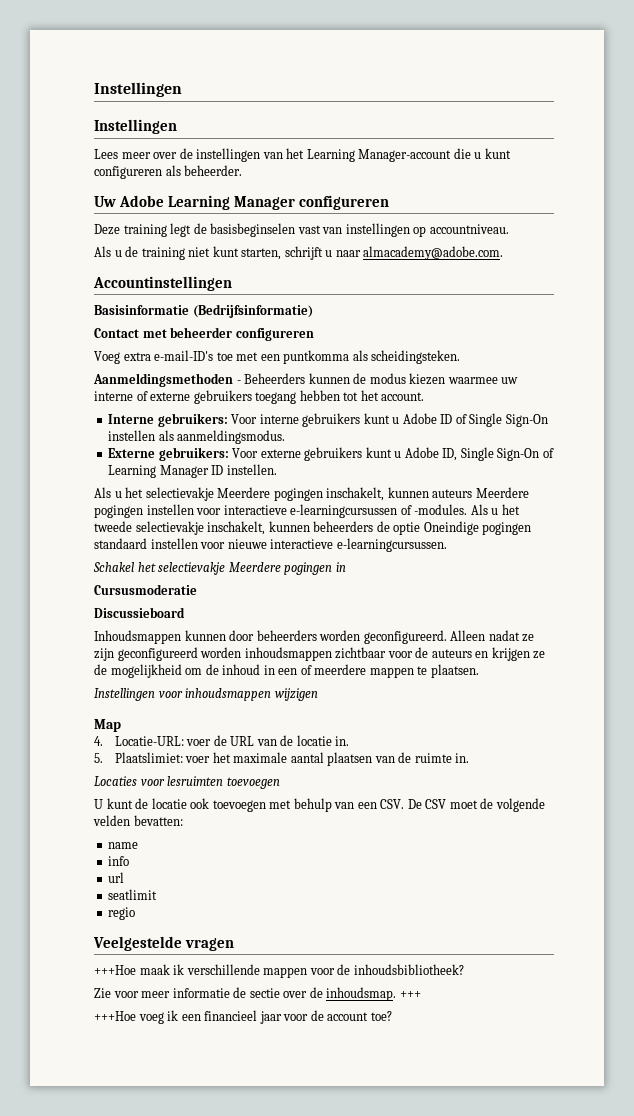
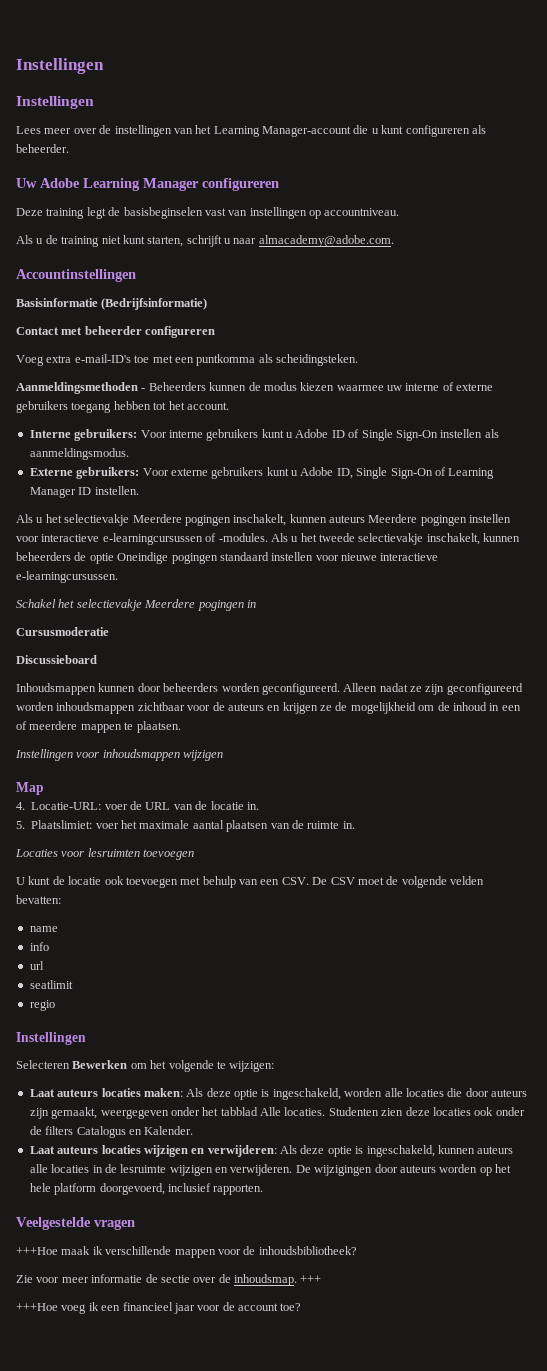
  regio
+ Instellingen
+ Selecteren Bewerken om het volgende te wijzigen:
+ Laat auteurs locaties maken: Als deze optie is ingeschakeld, worden alle locaties die door auteurs zijn gemaakt, weergegeven onder het tabblad Alle locaties. Studenten zien deze locaties ook onder de filters Catalogus en Kalender.
+ Laat auteurs locaties wijzigen en verwijderen: Als deze optie is ingeschakeld, kunnen auteurs alle locaties in de lesruimte wijzigen en verwijderen. De wijzigingen door auteurs worden op het hele platform doorgevoerd, inclusief rapporten.

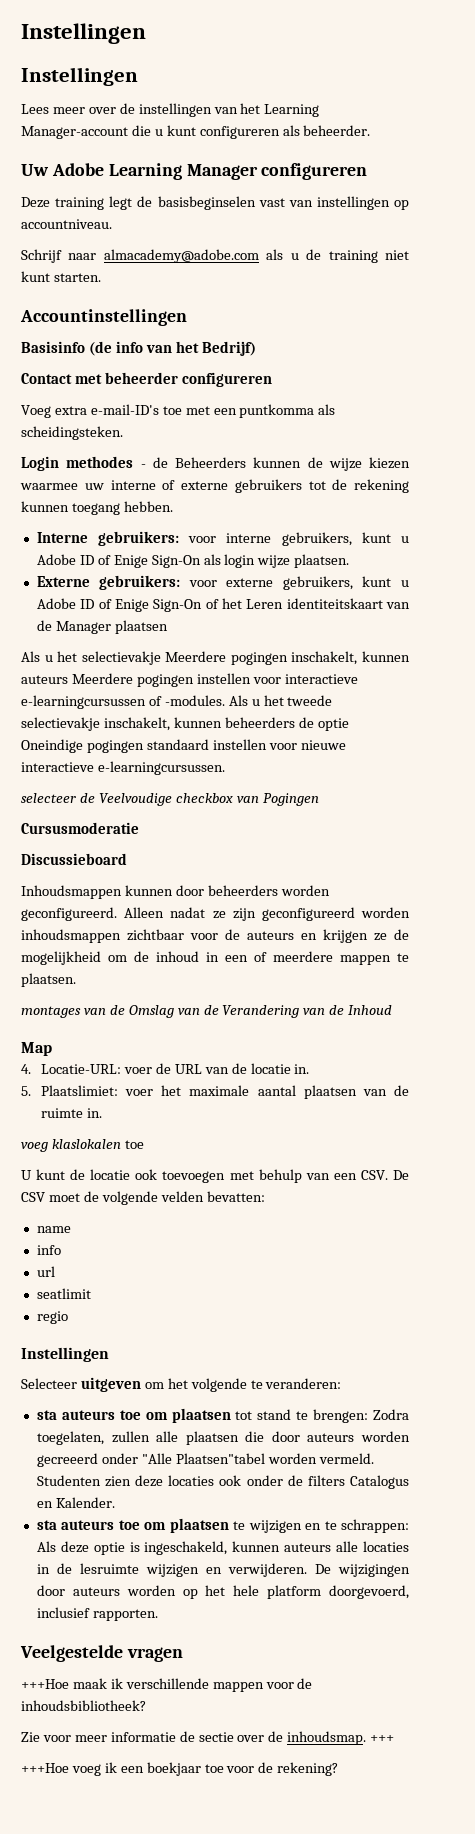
- Als u de training niet kunt starten, schrijft u naar almacademy@adobe.com.
+ Schrijf naar almacademy@adobe.com als u de training niet kunt starten.
  Accountinstellingen
- Basisinformatie (Bedrijfsinformatie)
+ Basisinfo (de info van het Bedrijf)
- Aanmeldingsmethoden - Beheerders kunnen de modus kiezen waarmee uw interne of externe gebruikers toegang hebben tot het account.
+ Login methodes - de Beheerders kunnen de wijze kiezen waarmee uw interne of externe gebruikers tot de rekening kunnen toegang hebben.
- Interne gebruikers: Voor interne gebruikers kunt u Adobe ID of Single Sign-On instellen als aanmeldingsmodus.
- Externe gebruikers: Voor externe gebruikers kunt u Adobe ID, Single Sign-On of Learning Manager ID instellen.
+ Interne gebruikers: voor interne gebruikers, kunt u Adobe ID of Enige Sign-On als login wijze plaatsen.
+ Externe gebruikers: voor externe gebruikers, kunt u Adobe ID of Enige Sign-On of het Leren identiteitskaart van de Manager plaatsen
- Schakel het selectievakje Meerdere pogingen in
+ selecteer de Veelvoudige checkbox van Pogingen
- Instellingen voor inhoudsmappen wijzigen
+ montages van de Omslag van de Verandering van de Inhoud
- Locaties voor lesruimten toevoegen
+ voeg klaslokalen toe
- Selecteren Bewerken om het volgende te wijzigen:
- Laat auteurs locaties maken: Als deze optie is ingeschakeld, worden alle locaties die door auteurs zijn gemaakt, weergegeven onder het tabblad Alle locaties.
+ Selecteer uitgeven om het volgende te veranderen:
+ sta auteurs toe om plaatsen tot stand te brengen: Zodra toegelaten, zullen alle plaatsen die door auteurs worden gecreeerd onder "Alle Plaatsen"tabel worden vermeld.
- Laat auteurs locaties wijzigen en verwijderen: Als deze optie is ingeschakeld, kunnen auteurs alle locaties in de lesruimte wijzigen en verwijderen.
+ sta auteurs toe om plaatsen te wijzigen en te schrappen: Als deze optie is ingeschakeld, kunnen auteurs alle locaties in de lesruimte wijzigen en verwijderen.
- +++Hoe voeg ik een financieel jaar voor de account toe?
+ +++Hoe voeg ik een boekjaar toe voor de rekening?

